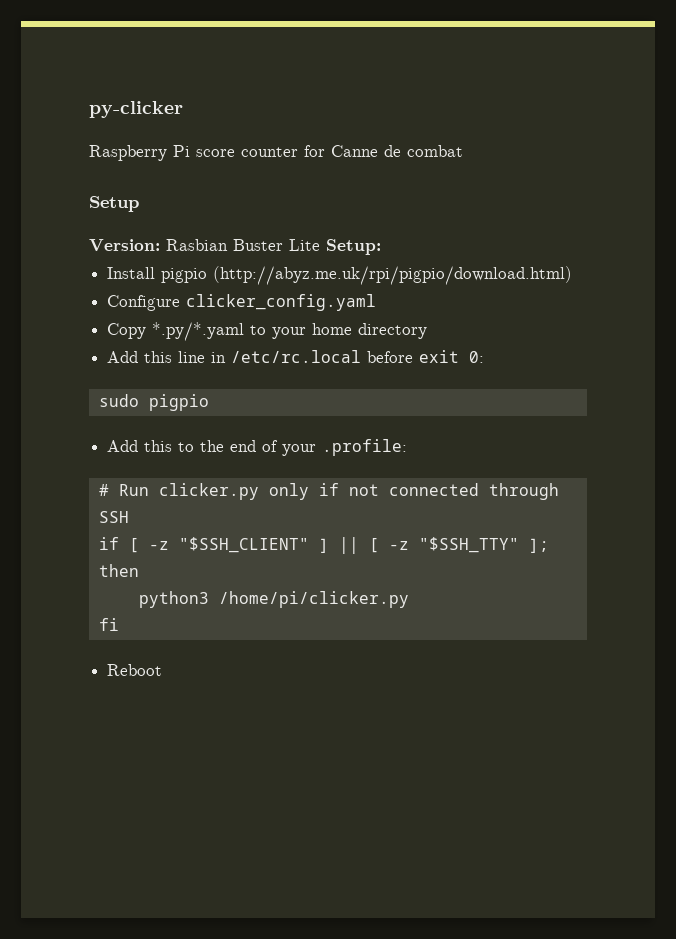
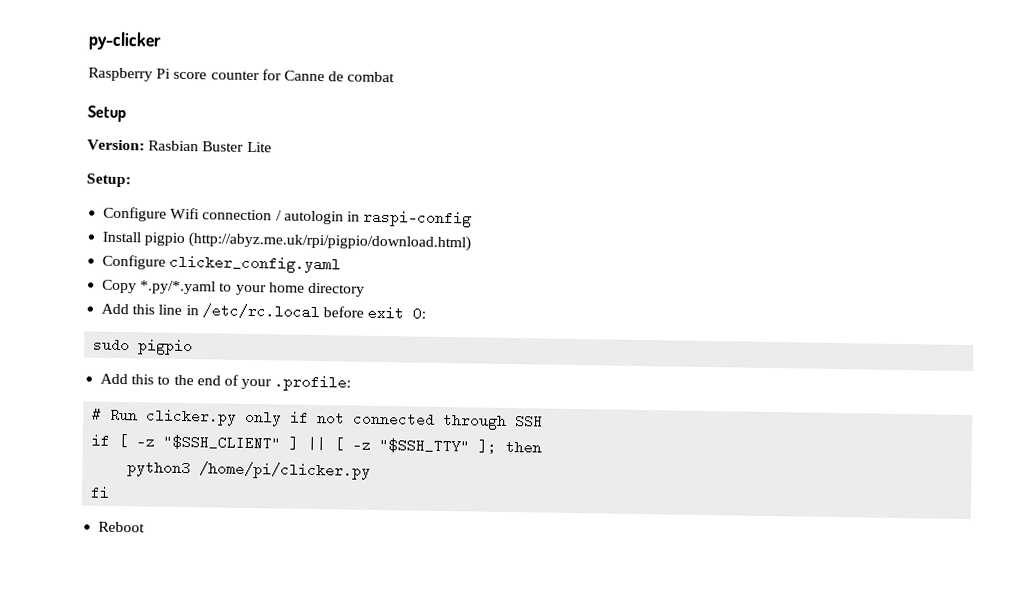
- Version: Rasbian Buster Lite Setup:
+ Version: Rasbian Buster Lite
+ Setup:
+ Configure Wifi connection / autologin in raspi-config

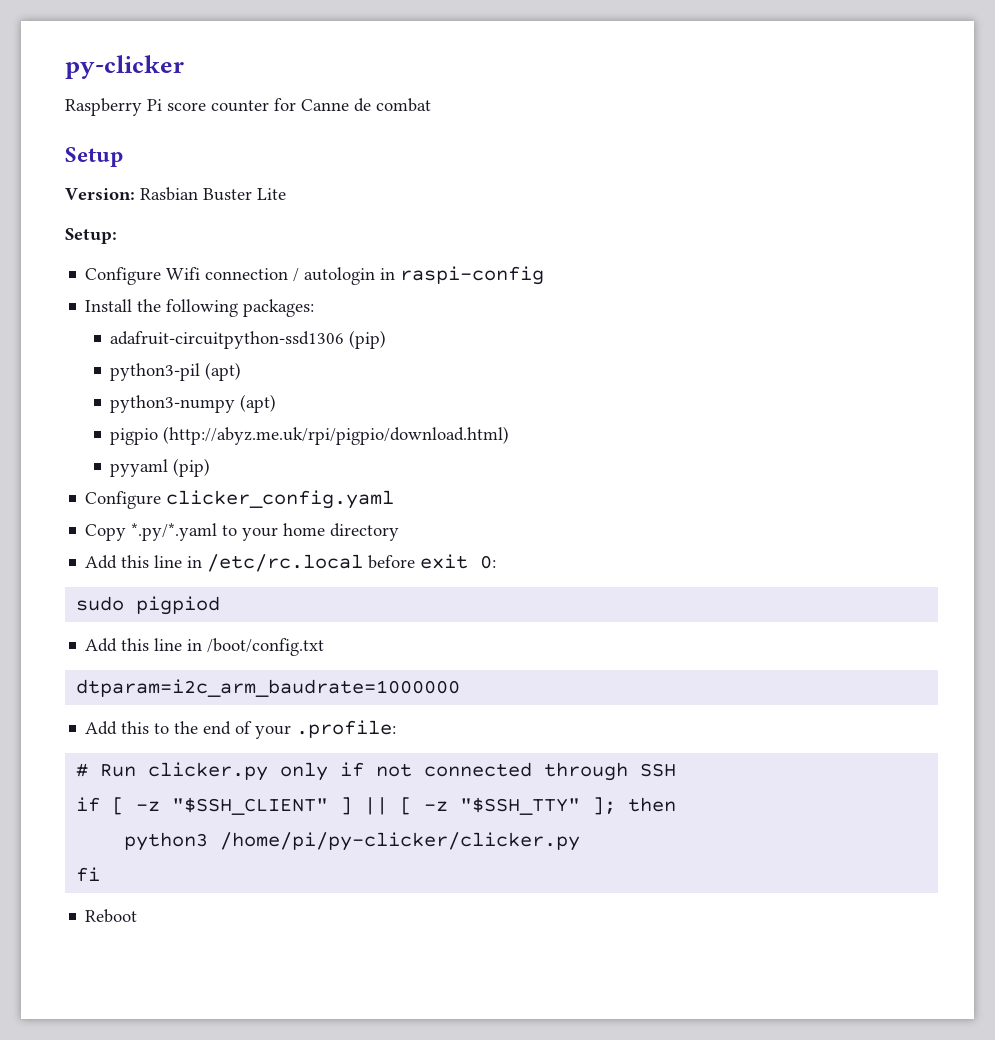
- Install pigpio (http://abyz.me.uk/rpi/pigpio/download.html)
+ Install the following packages:
+ adafruit-circuitpython-ssd1306 (pip)
+ python3-pil (apt)
+ python3-numpy (apt)
+ pigpio (http://abyz.me.uk/rpi/pigpio/download.html)
+ pyyaml (pip)
- sudo pigpio
+ sudo pigpiod
+ Add this line in /boot/config.txt
+ dtparam=i2c_arm_baudrate=1000000
- python3 /home/pi/clicker.py
+ python3 /home/pi/py-clicker/clicker.py

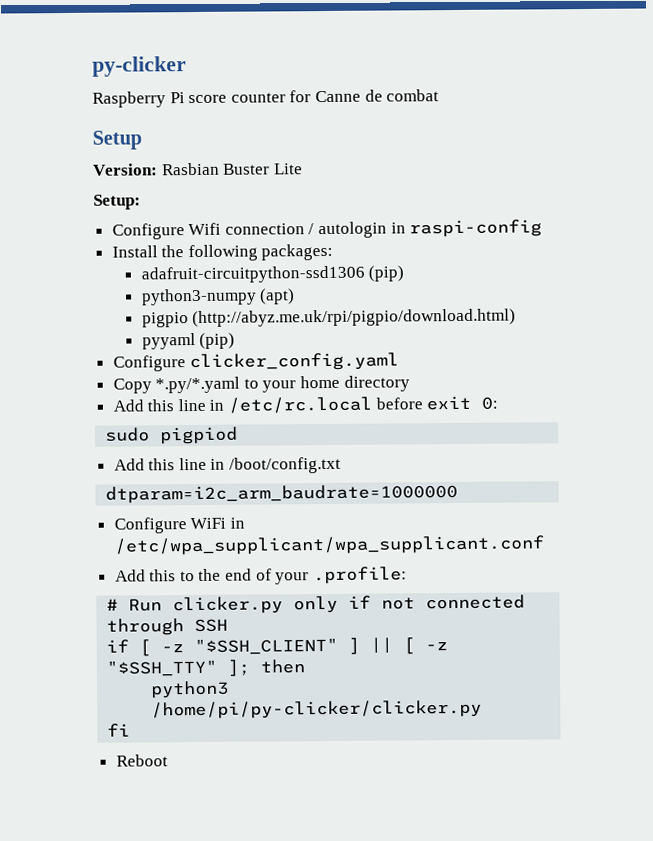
- python3-pil (apt)
+ Configure WiFi in /etc/wpa_supplicant/wpa_supplicant.conf

